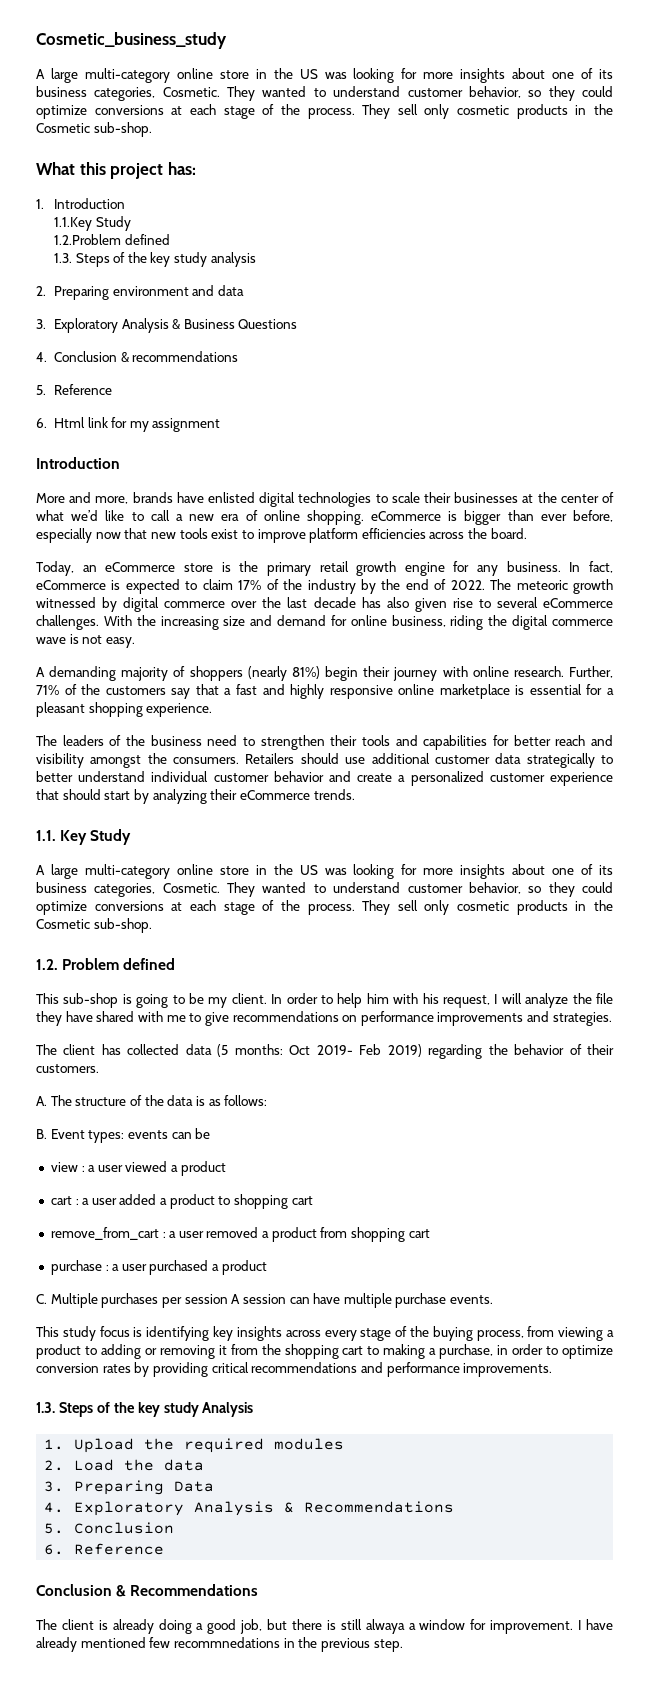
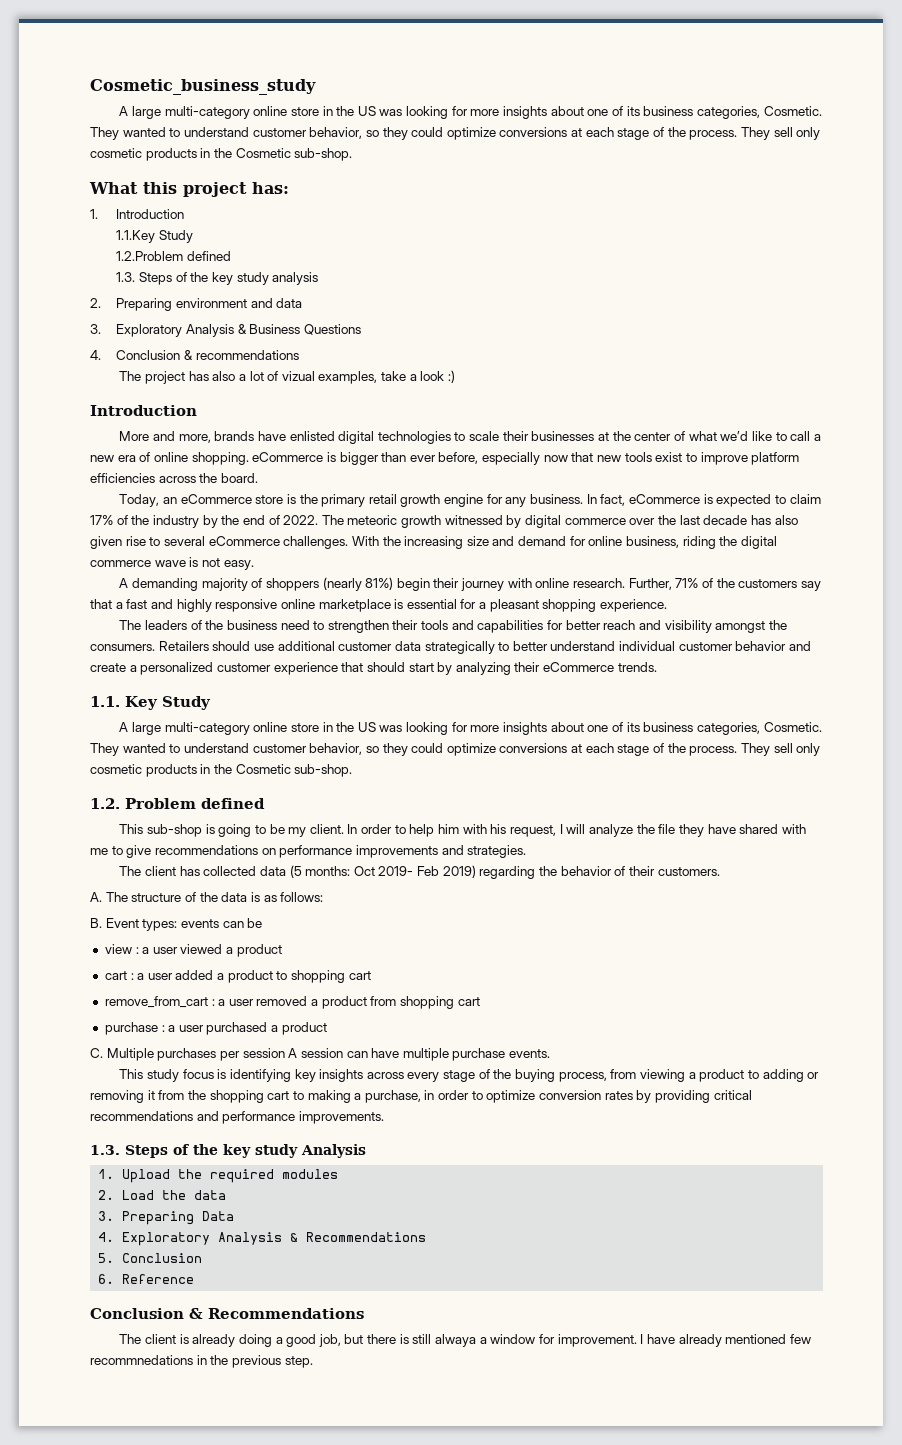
- 5. Reference
- 6. Html link for my assignment
+ The project has also a lot of vizual examples, take a look :)

